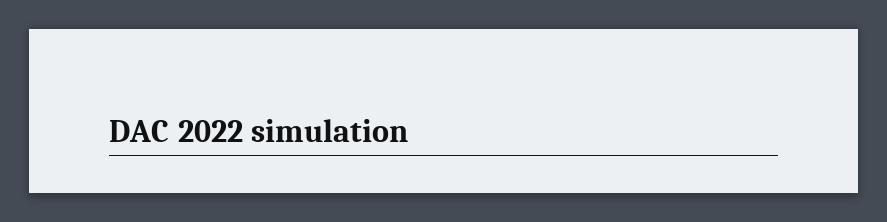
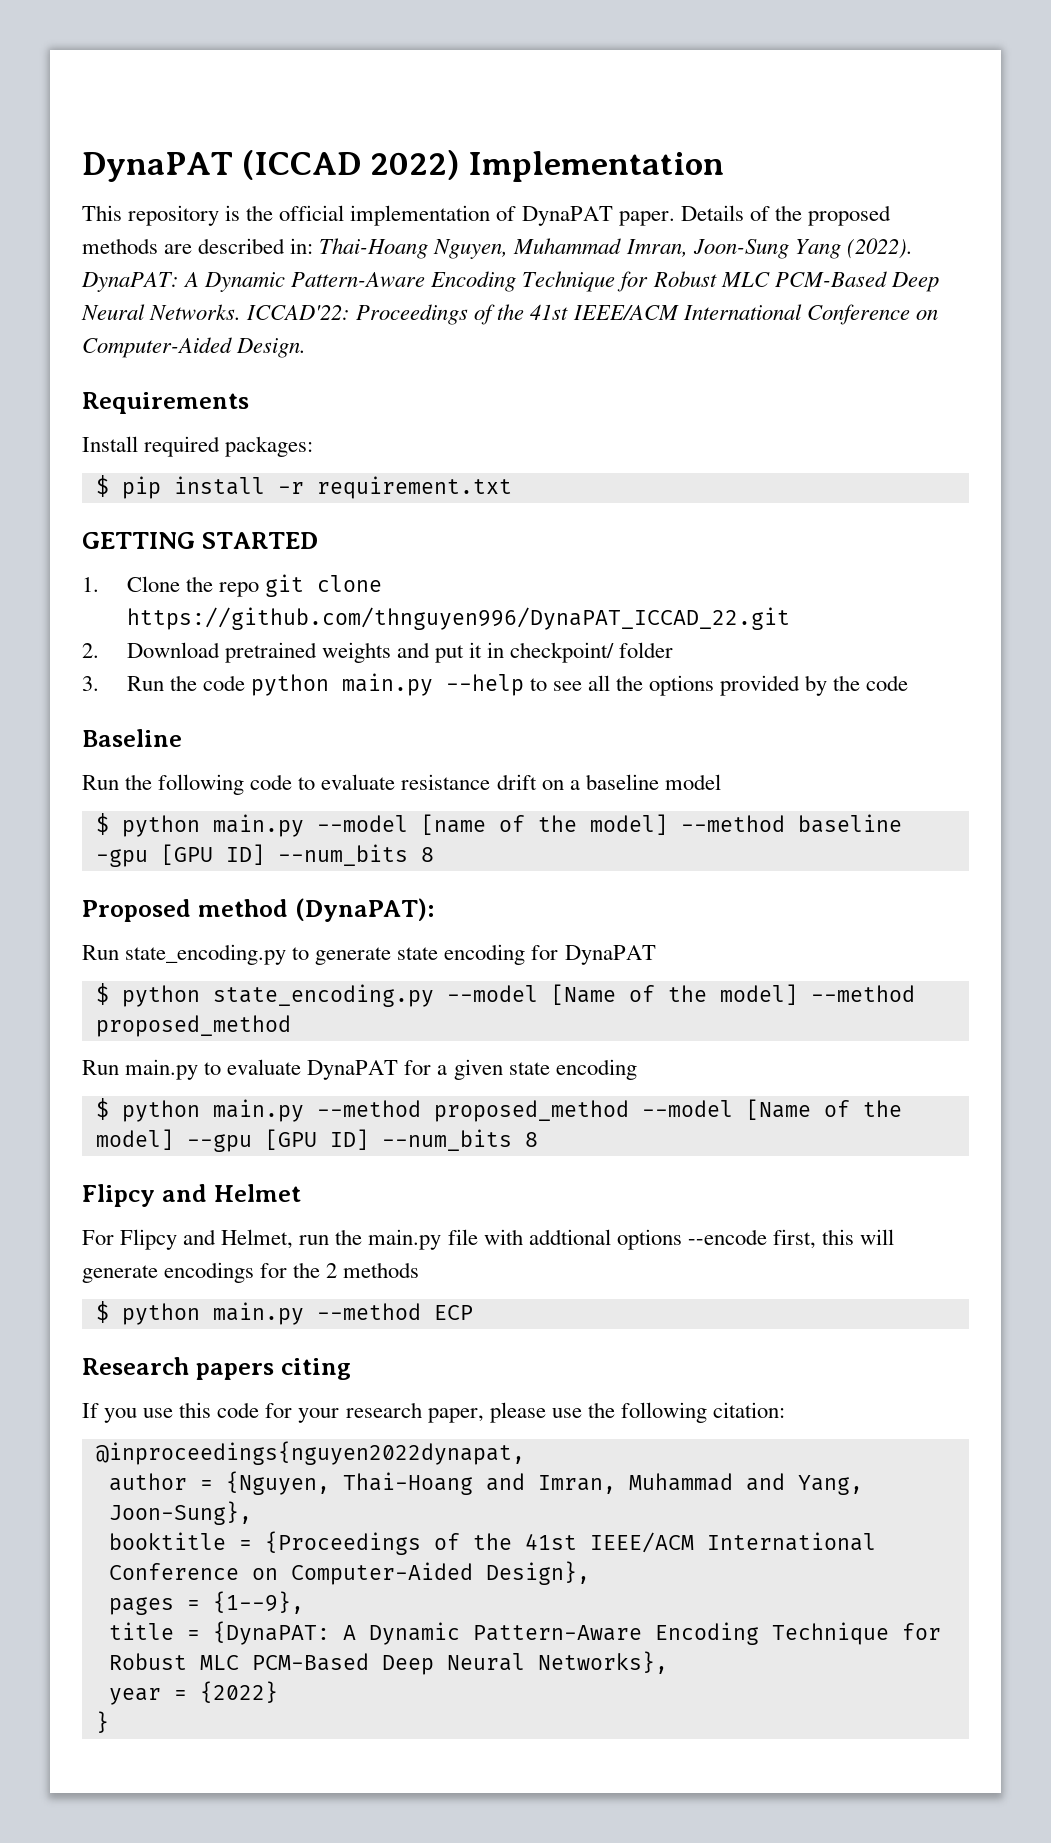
- DAC 2022 simulation
+ DynaPAT (ICCAD 2022) Implementation
+ This repository is the official implementation of DynaPAT paper. Details of the proposed methods are described in: Thai-Hoang Nguyen, Muhammad Imran, Joon-Sung Yang (2022). DynaPAT: A Dynamic Pattern-Aware Encoding Technique for Robust MLC PCM-Based Deep Neural Networks. ICCAD'22: Proceedings of the 41st IEEE/ACM International Conference on Computer-Aided Design.
+ Requirements
+ Install required packages:
+ $ pip install -r requirement.txt
+ GETTING STARTED
+ 1. Clone the repo git clone https://github.com/thnguyen996/DynaPAT_ICCAD_22.git
+ 2. Download pretrained weights and put it in checkpoint/ folder
+ 3. Run the code python main.py --help to see all the options provided by the code
+ Baseline
+ Run the following code to evaluate resistance drift on a baseline model
+ $ python main.py --model [name of the model] --method baseline -gpu [GPU ID] --num_bits 8
+ Proposed method (DynaPAT):
+ Run state_encoding.py to generate state encoding for DynaPAT
+ $ python state_encoding.py --model [Name of the model] --method proposed_method
+ Run main.py to evaluate DynaPAT for a given state encoding
+ $ python main.py --method proposed_method --model [Name of the model] --gpu [GPU ID] --num_bits 8
+ Flipcy and Helmet
+ For Flipcy and Helmet, run the main.py file with addtional options --encode first, this will generate encodings for the 2 methods
+ $ python main.py --method ECP
+ Research papers citing
+ If you use this code for your research paper, please use the following citation:
+ @inproceedings{nguyen2022dynapat,
+ author = {Nguyen, Thai-Hoang and Imran, Muhammad and Yang, Joon-Sung},
+ booktitle = {Proceedings of the 41st IEEE/ACM International Conference on Computer-Aided Design},
+ pages = {1--9},
+ title = {DynaPAT: A Dynamic Pattern-Aware Encoding Technique for Robust MLC PCM-Based Deep Neural Networks},
+ year = {2022}
+ }

